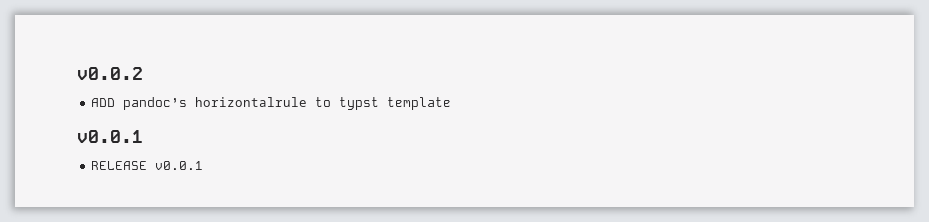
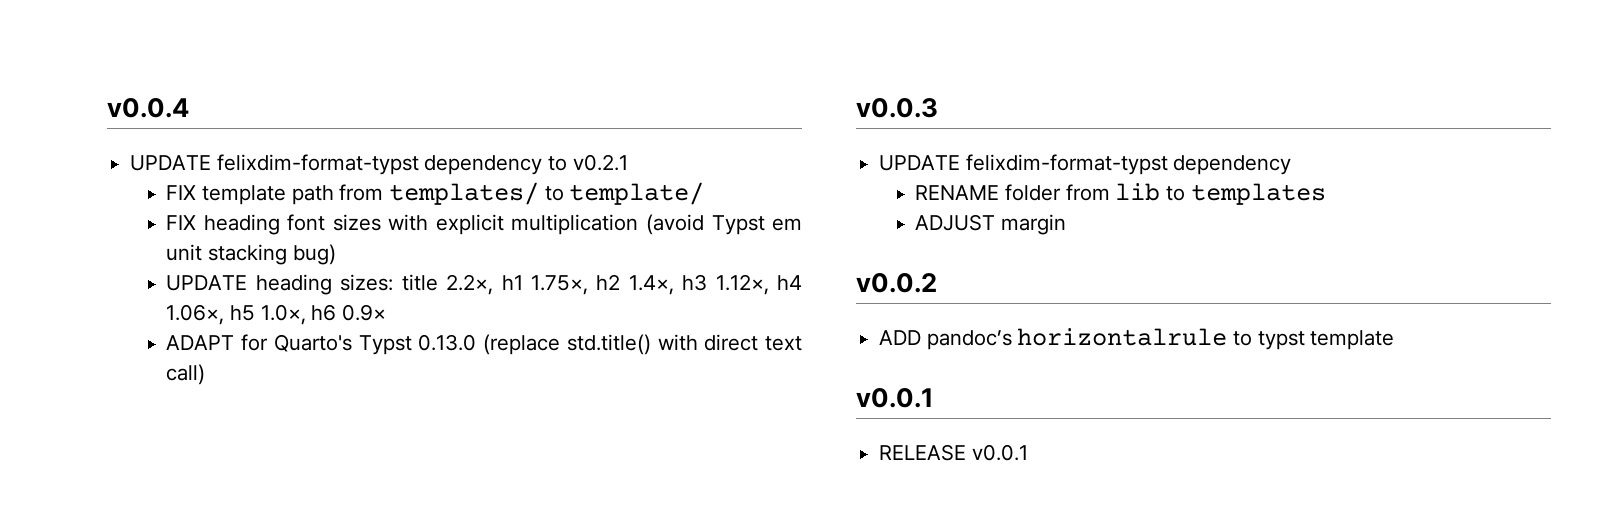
+ v0.0.4
+ UPDATE felixdim-format-typst dependency to v0.2.1
+ FIX template path from templates/ to template/
+ FIX heading font sizes with explicit multiplication (avoid Typst em unit stacking bug)
+ UPDATE heading sizes: title 2.2×, h1 1.75×, h2 1.4×, h3 1.12×, h4 1.06×, h5 1.0×, h6 0.9×
+ ADAPT for Quarto's Typst 0.13.0 (replace std.title() with direct text call)
+ v0.0.3
+ UPDATE felixdim-format-typst dependency
+ RENAME folder from lib to templates
+ ADJUST margin

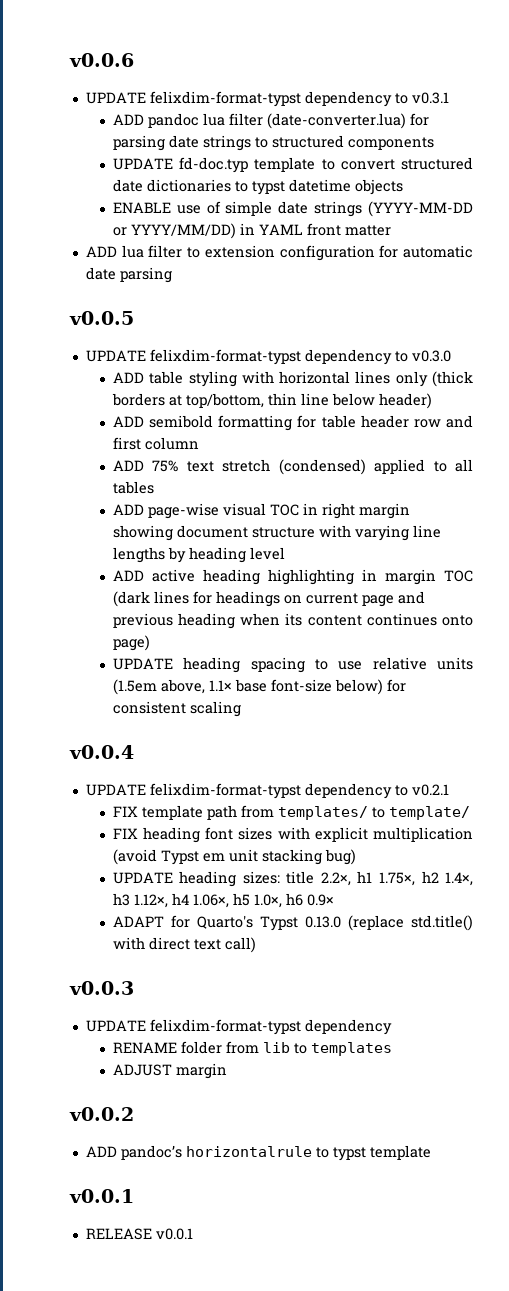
+ v0.0.6
+ UPDATE felixdim-format-typst dependency to v0.3.1
+ ADD pandoc lua filter (date-converter.lua) for parsing date strings to structured components
+ UPDATE fd-doc.typ template to convert structured date dictionaries to typst datetime objects
+ ENABLE use of simple date strings (YYYY-MM-DD or YYYY/MM/DD) in YAML front matter
+ ADD lua filter to extension configuration for automatic date parsing
+ v0.0.5
+ UPDATE felixdim-format-typst dependency to v0.3.0
+ ADD table styling with horizontal lines only (thick borders at top/bottom, thin line below header)
+ ADD semibold formatting for table header row and first column
+ ADD 75% text stretch (condensed) applied to all tables
+ ADD page-wise visual TOC in right margin showing document structure with varying line lengths by heading level
+ ADD active heading highlighting in margin TOC (dark lines for headings on current page and previous heading when its content continues onto page)
+ UPDATE heading spacing to use relative units (1.5em above, 1.1× base font-size below) for consistent scaling

